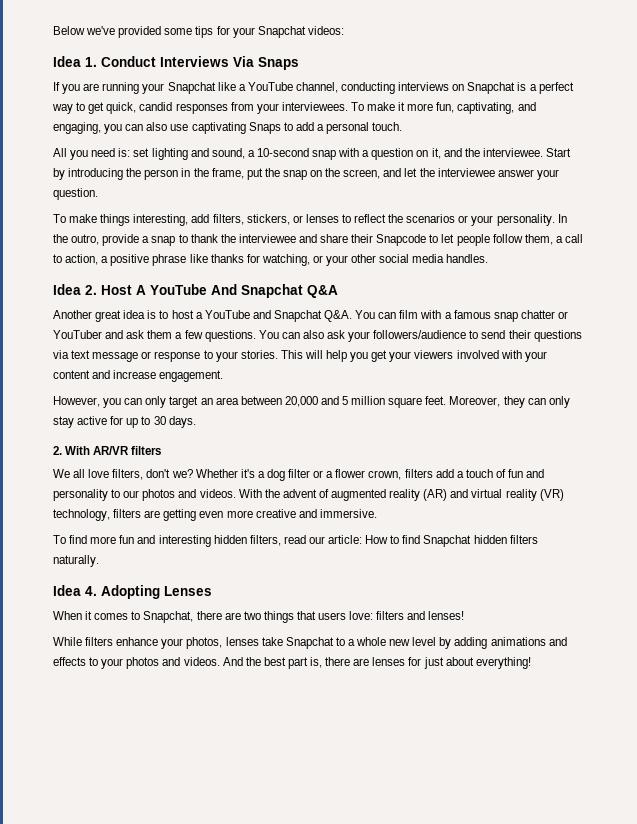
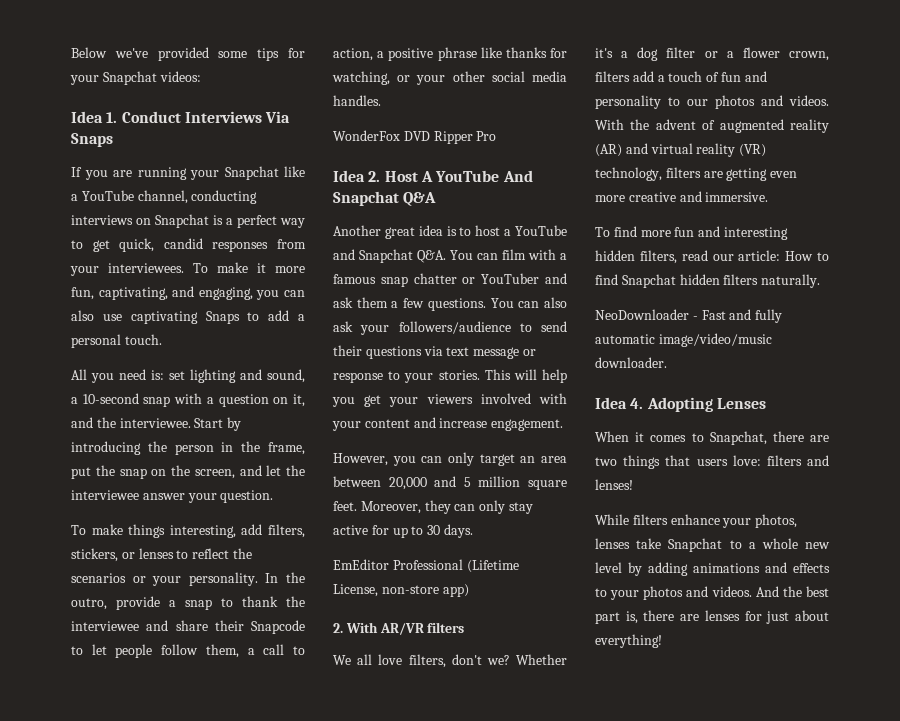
+ WonderFox DVD Ripper Pro
+ EmEditor Professional (Lifetime License, non-store app)
+ NeoDownloader - Fast and fully automatic image/video/music downloader.

